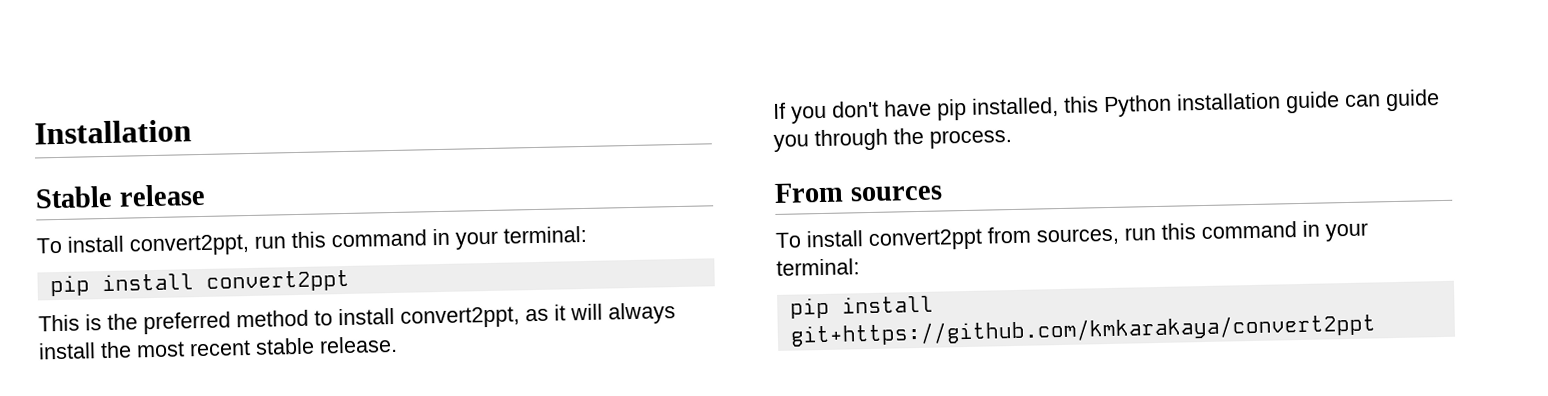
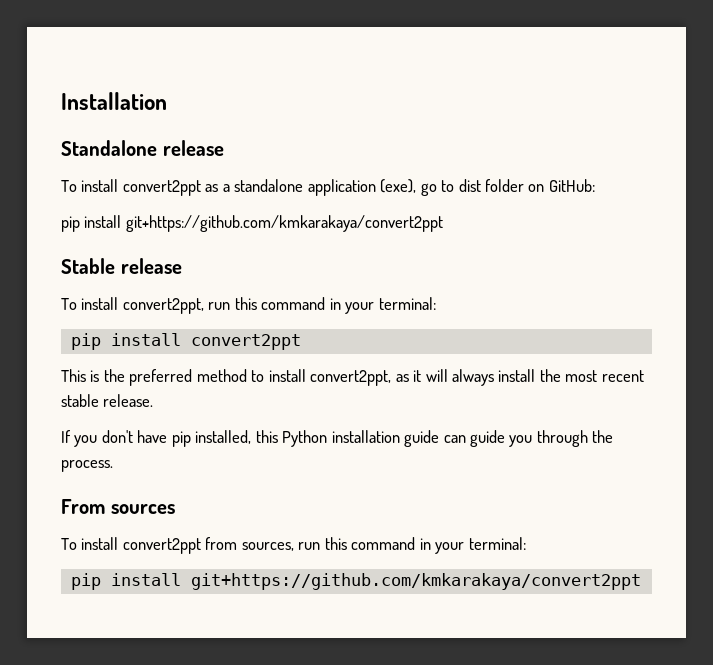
+ Standalone release
+ To install convert2ppt as a standalone application (exe), go to dist folder on GitHub:
+ pip install git+https://github.com/kmkarakaya/convert2ppt

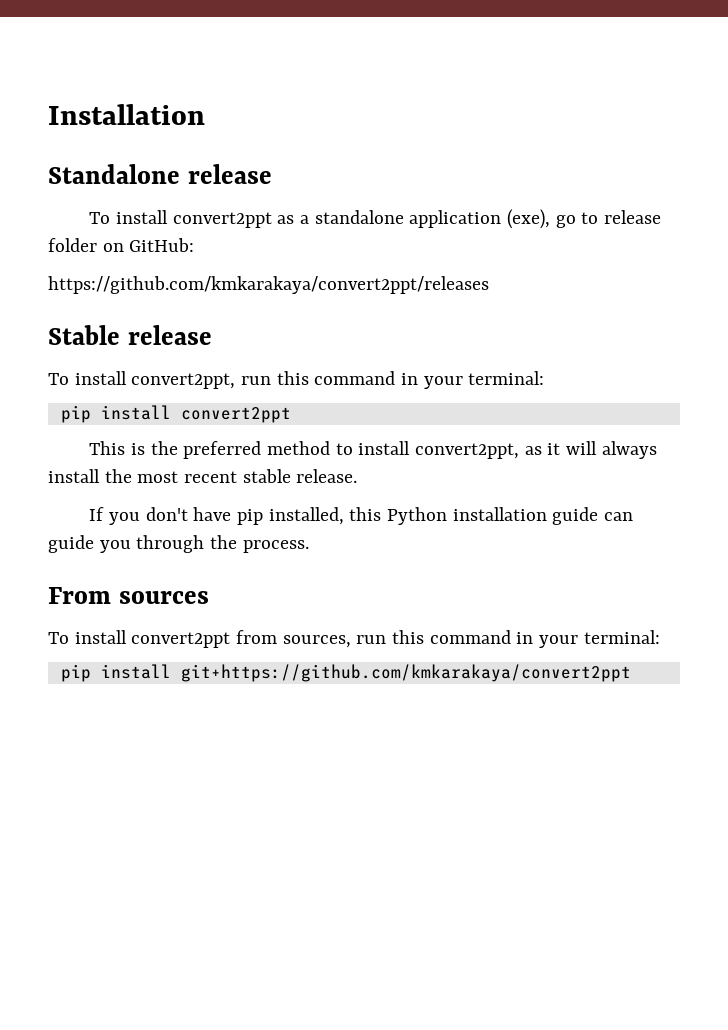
- To install convert2ppt as a standalone application (exe), go to dist folder on GitHub:
- pip install git+https://github.com/kmkarakaya/convert2ppt
+ To install convert2ppt as a standalone application (exe), go to release folder on GitHub:
+ https://github.com/kmkarakaya/convert2ppt/releases

